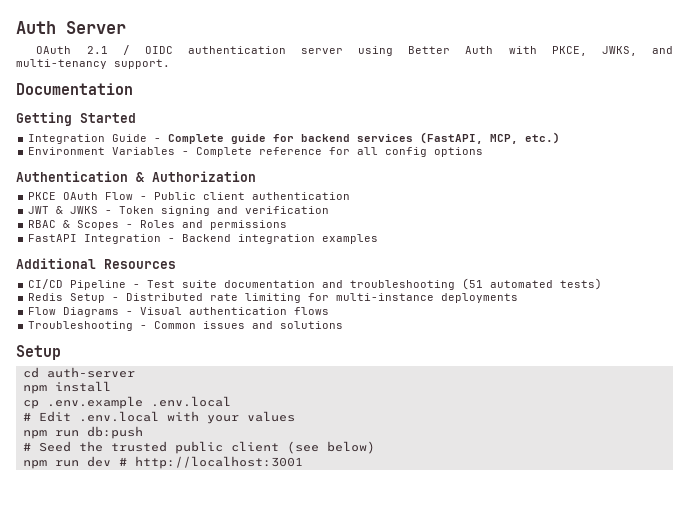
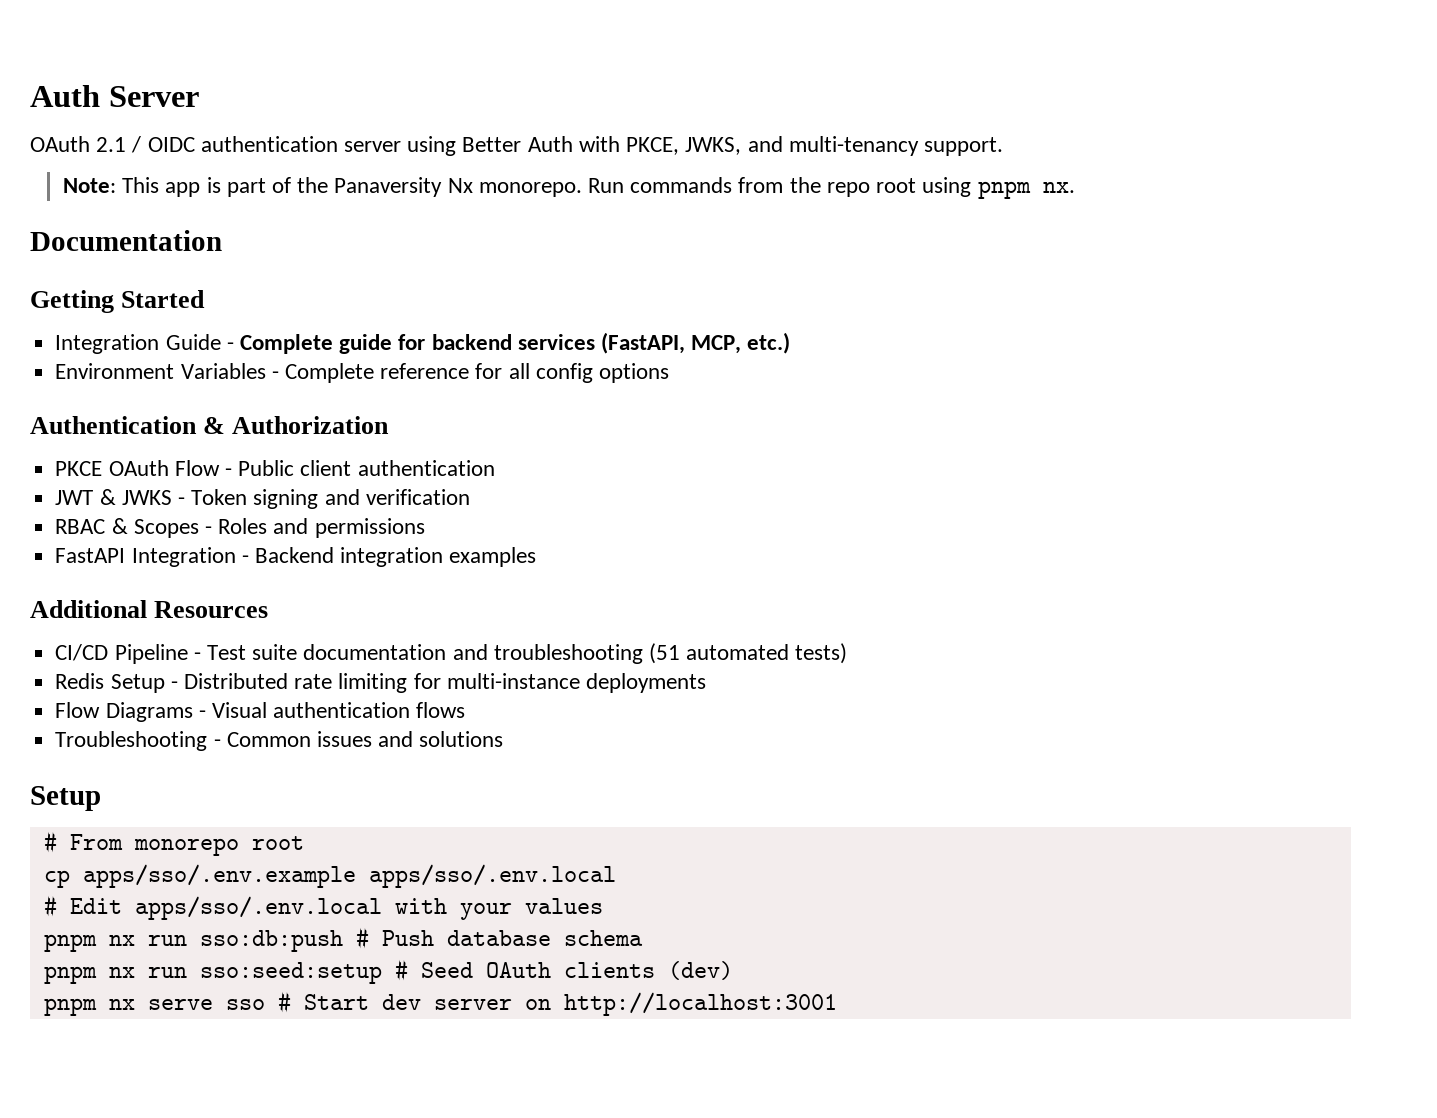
+ Note: This app is part of the Panaversity Nx monorepo. Run commands from the repo root using pnpm nx.
- cd auth-server
- npm install
+ # From monorepo root
- cp .env.example .env.local
+ cp apps/sso/.env.example apps/sso/.env.local
- # Edit .env.local with your values
+ # Edit apps/sso/.env.local with your values
- npm run db:push
- # Seed the trusted public client (see below)
- npm run dev # http://localhost:3001
+ pnpm nx run sso:db:push # Push database schema
+ pnpm nx run sso:seed:setup # Seed OAuth clients (dev)
+ pnpm nx serve sso # Start dev server on http://localhost:3001

